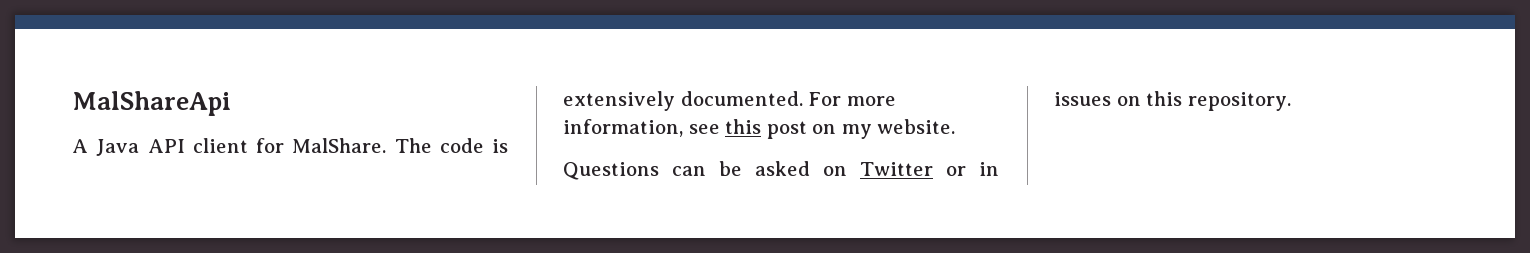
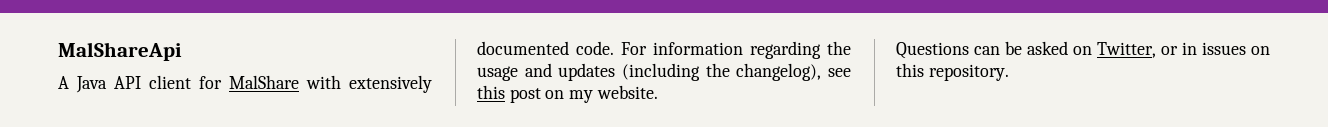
- A Java API client for MalShare. The code is extensively documented. For more information, see this post on my website.
+ A Java API client for MalShare with extensively documented code. For information regarding the usage and updates (including the changelog), see this post on my website.
- Questions can be asked on Twitter or in issues on this repository.
+ Questions can be asked on Twitter, or in issues on this repository.

